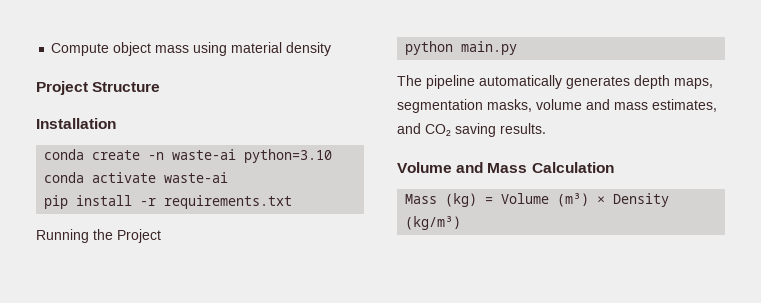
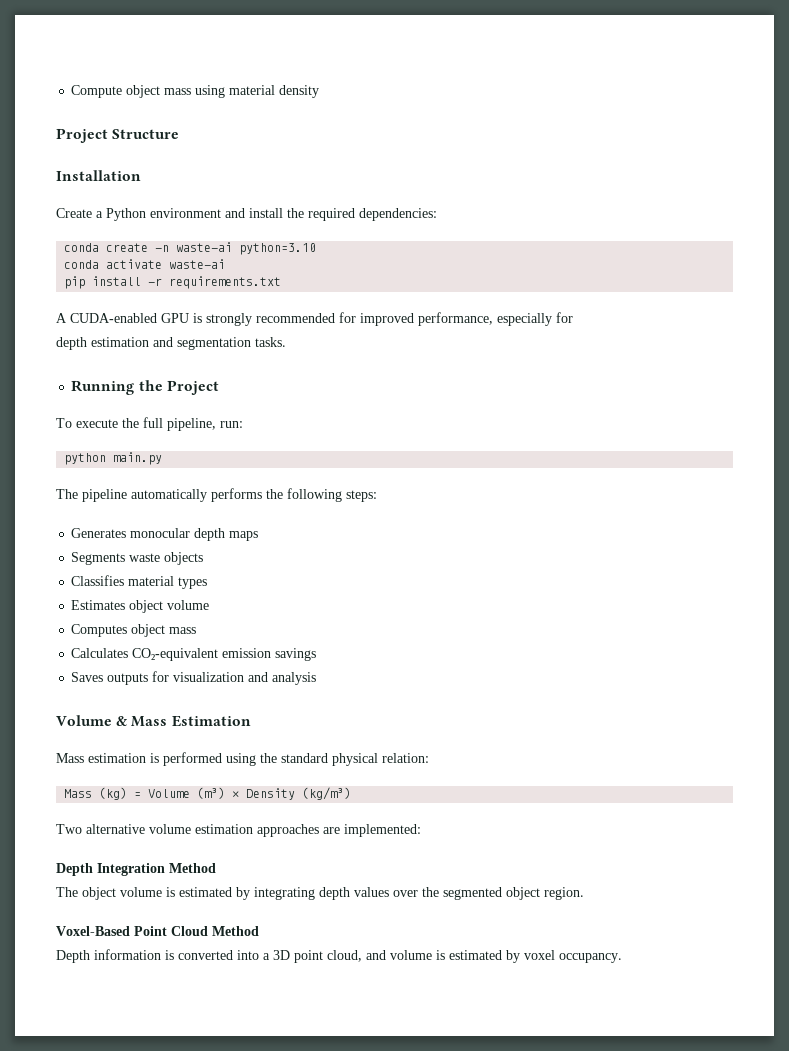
+ Create a Python environment and install the required dependencies:
+ A CUDA-enabled GPU is strongly recommended for improved performance, especially for
+ depth estimation and segmentation tasks.
  Running the Project
+ To execute the full pipeline, run:
- The pipeline automatically generates depth maps, segmentation masks, volume and mass estimates, and CO₂ saving results.
- Volume and Mass Calculation
+ The pipeline automatically performs the following steps:
+ Generates monocular depth maps
+ Segments waste objects
+ Classifies material types
+ Estimates object volume
+ Computes object mass
+ Calculates CO₂-equivalent emission savings
+ Saves outputs for visualization and analysis
+ Volume & Mass Estimation
+ Mass estimation is performed using the standard physical relation:
+ Two alternative volume estimation approaches are implemented:
+ Depth Integration Method
+ The object volume is estimated by integrating depth values over the segmented object region.
+ Voxel-Based Point Cloud Method
+ Depth information is converted into a 3D point cloud, and volume is estimated by voxel occupancy.

